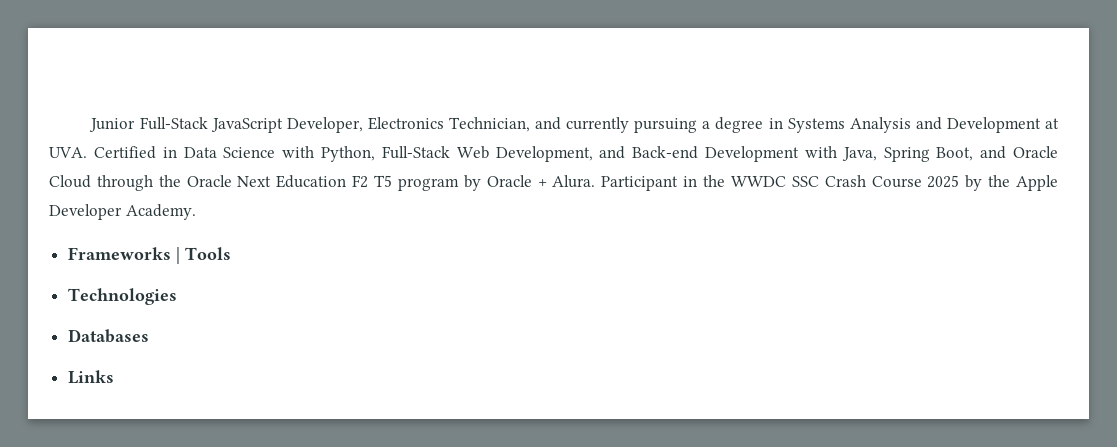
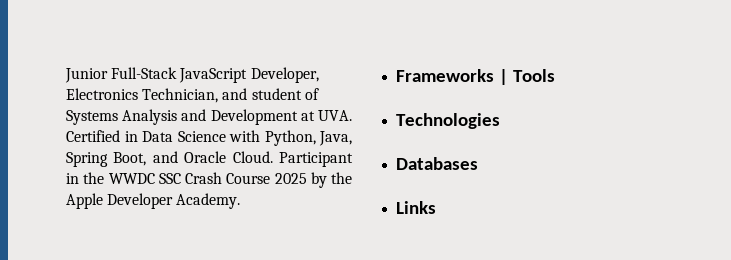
- Junior Full-Stack JavaScript Developer, Electronics Technician, and currently pursuing a degree in Systems Analysis and Development at UVA. Certified in Data Science with Python, Full-Stack Web Development, and Back-end Development with Java, Spring Boot, and Oracle Cloud through the Oracle Next Education F2 T5 program by Oracle + Alura.
+ Junior Full-Stack JavaScript Developer, Electronics Technician, and student of Systems Analysis and Development at UVA. Certified in Data Science with Python, Java, Spring Boot, and Oracle Cloud.

